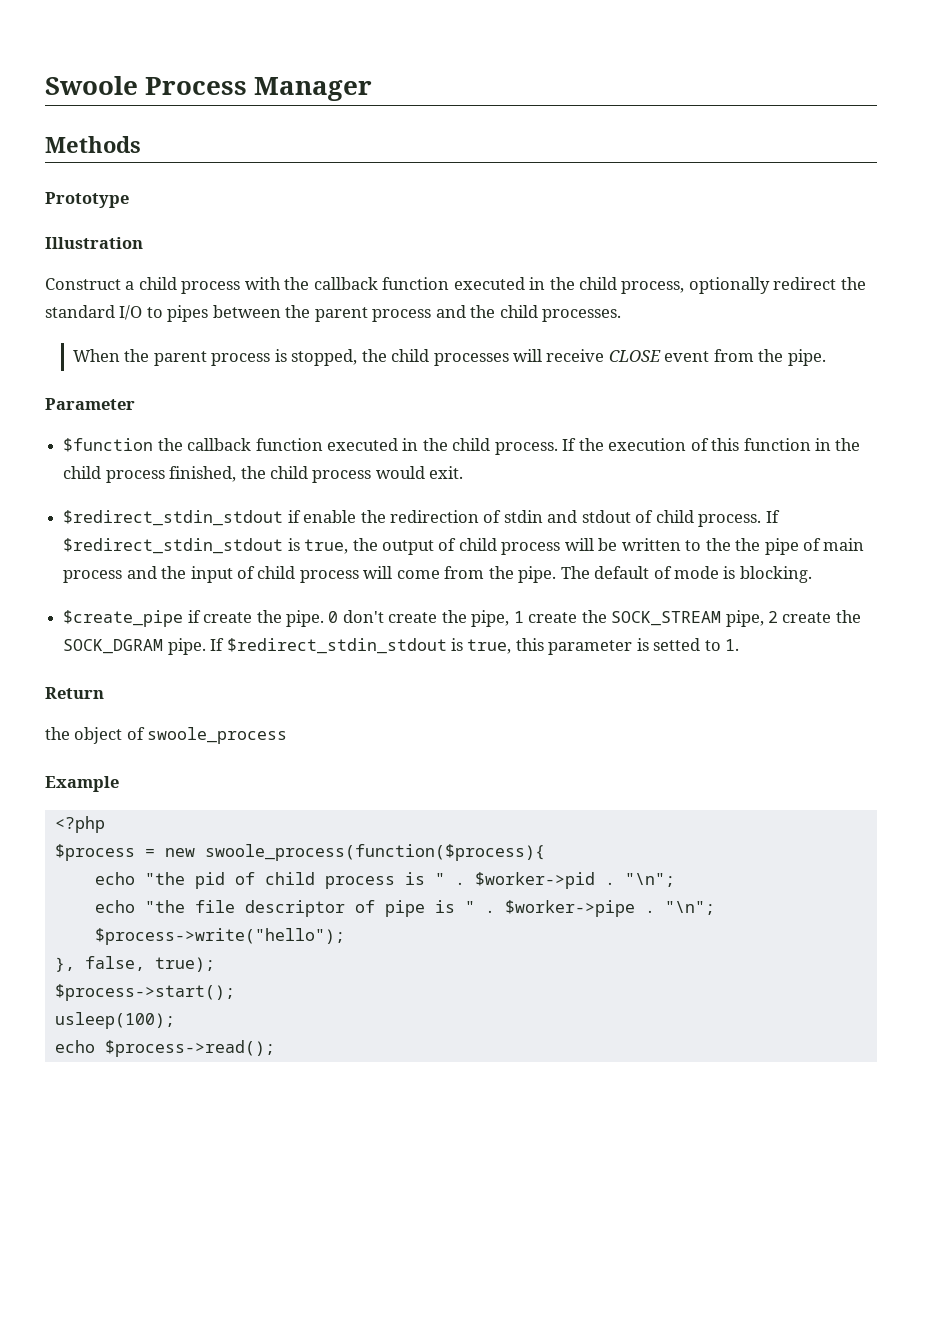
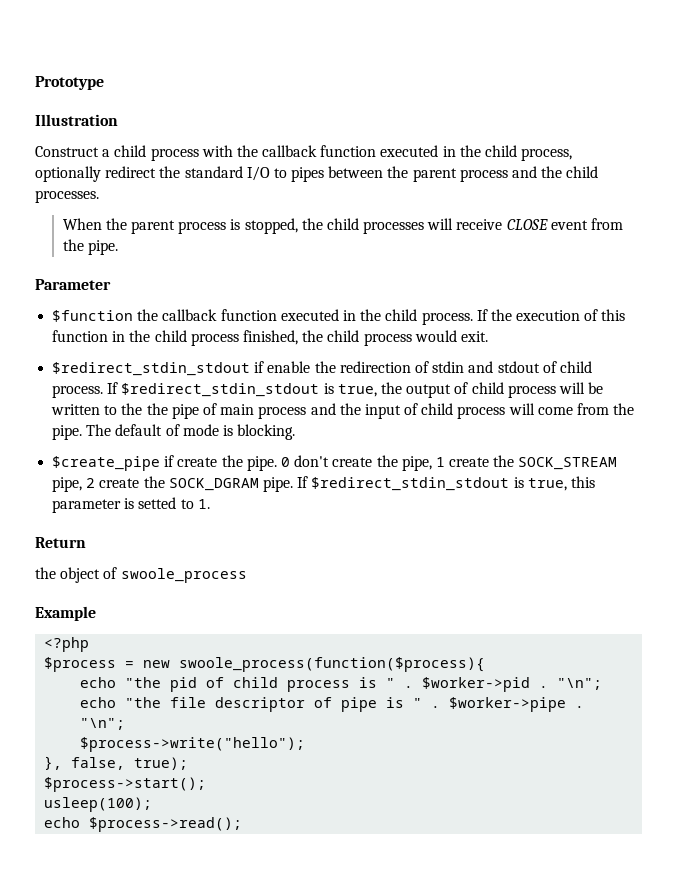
- Swoole Process Manager
- Methods

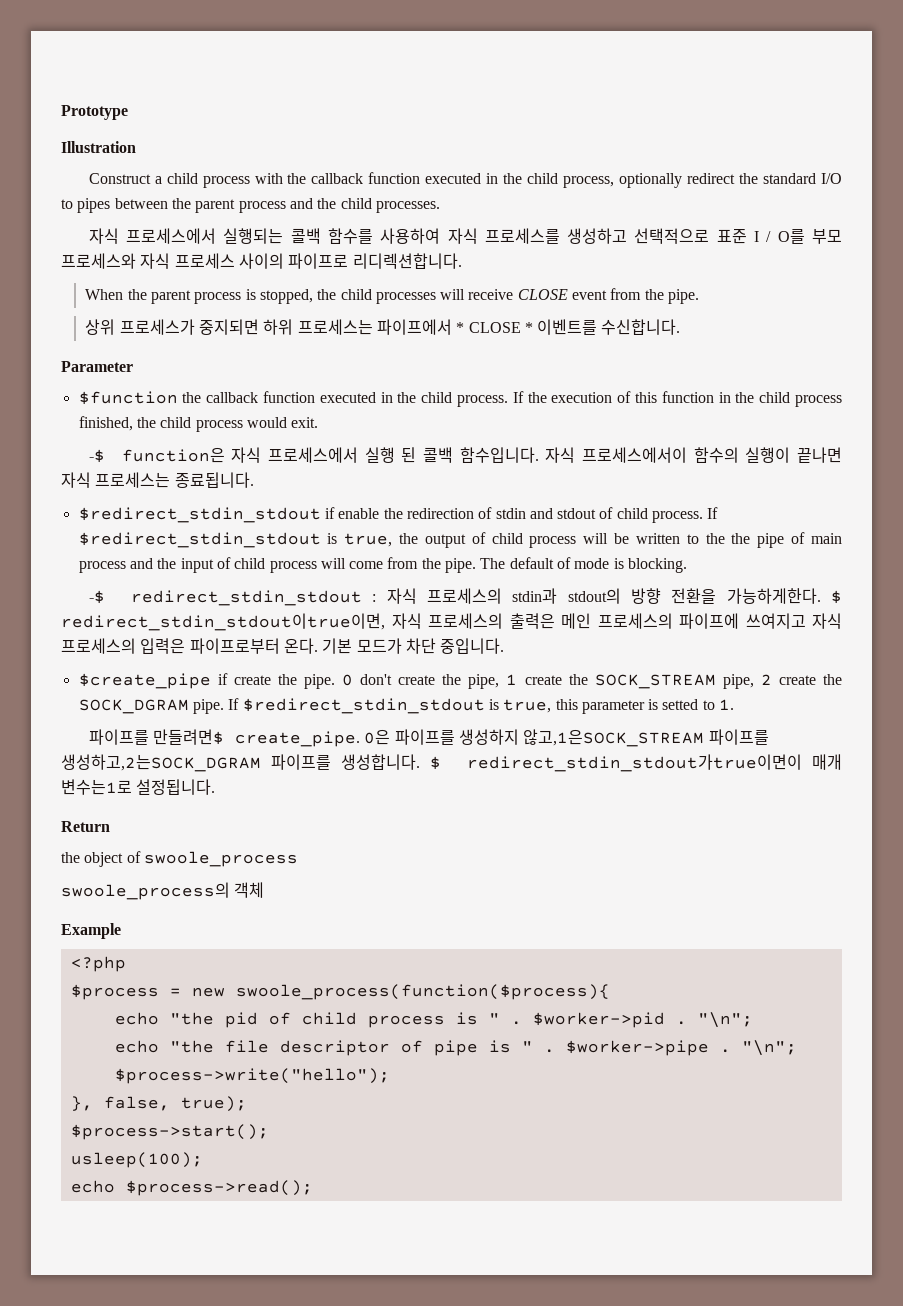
+ 자식 프로세스에서 실행되는 콜백 함수를 사용하여 자식 프로세스를 생성하고 선택적으로 표준 I / O를 부모 프로세스와 자식 프로세스 사이의 파이프로 리디렉션합니다.
+ 상위 프로세스가 중지되면 하위 프로세스는 파이프에서 * CLOSE * 이벤트를 수신합니다.
+ -$ function은 자식 프로세스에서 실행 된 콜백 함수입니다. 자식 프로세스에서이 함수의 실행이 끝나면 자식 프로세스는 종료됩니다.
+ -$ redirect_stdin_stdout : 자식 프로세스의 stdin과 stdout의 방향 전환을 가능하게한다. $ redirect_stdin_stdout이true이면, 자식 프로세스의 출력은 메인 프로세스의 파이프에 쓰여지고 자식 프로세스의 입력은 파이프로부터 온다. 기본 모드가 차단 중입니다.
+ 파이프를 만들려면$ create_pipe. 0은 파이프를 생성하지 않고,1은SOCK_STREAM 파이프를 생성하고,2는SOCK_DGRAM 파이프를 생성합니다. $ redirect_stdin_stdout가true이면이 매개 변수는1로 설정됩니다.
+ swoole_process의 객체

